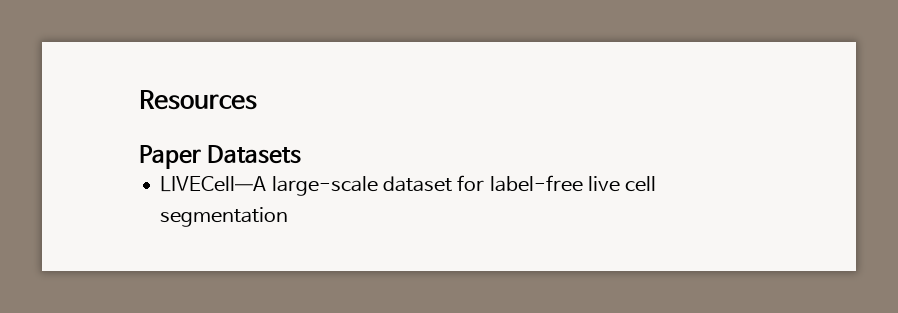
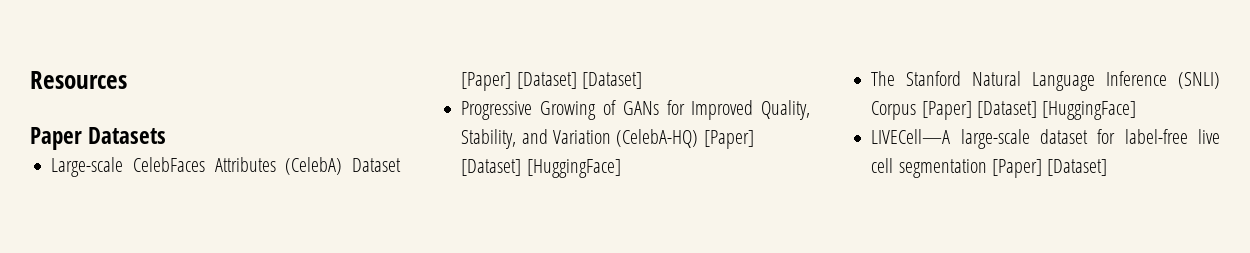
+ Large-scale CelebFaces Attributes (CelebA) Dataset [Paper] [Dataset] [Dataset]
+ Progressive Growing of GANs for Improved Quality, Stability, and Variation (CelebA-HQ) [Paper] [Dataset] [HuggingFace]
+ The Stanford Natural Language Inference (SNLI) Corpus [Paper] [Dataset] [HuggingFace]
- LIVECell—A large-scale dataset for label-free live cell segmentation
+ LIVECell—A large-scale dataset for label-free live cell segmentation [Paper] [Dataset]

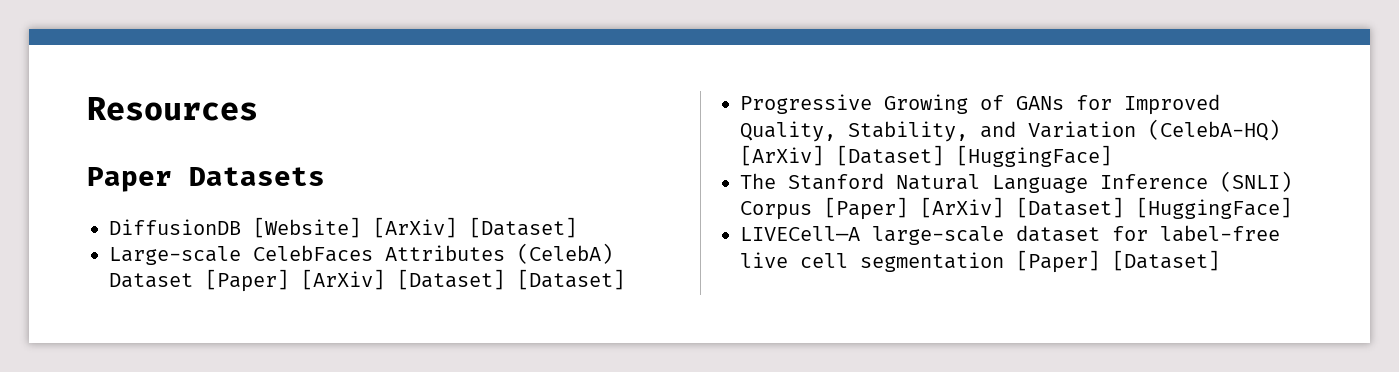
+ DiffusionDB [Website] [ArXiv] [Dataset]
- Large-scale CelebFaces Attributes (CelebA) Dataset [Paper] [Dataset] [Dataset]
+ Large-scale CelebFaces Attributes (CelebA) Dataset [Paper] [ArXiv] [Dataset] [Dataset]
- Progressive Growing of GANs for Improved Quality, Stability, and Variation (CelebA-HQ) [Paper] [Dataset] [HuggingFace]
+ Progressive Growing of GANs for Improved Quality, Stability, and Variation (CelebA-HQ) [ArXiv] [Dataset] [HuggingFace]
- The Stanford Natural Language Inference (SNLI) Corpus [Paper] [Dataset] [HuggingFace]
+ The Stanford Natural Language Inference (SNLI) Corpus [Paper] [ArXiv] [Dataset] [HuggingFace]

